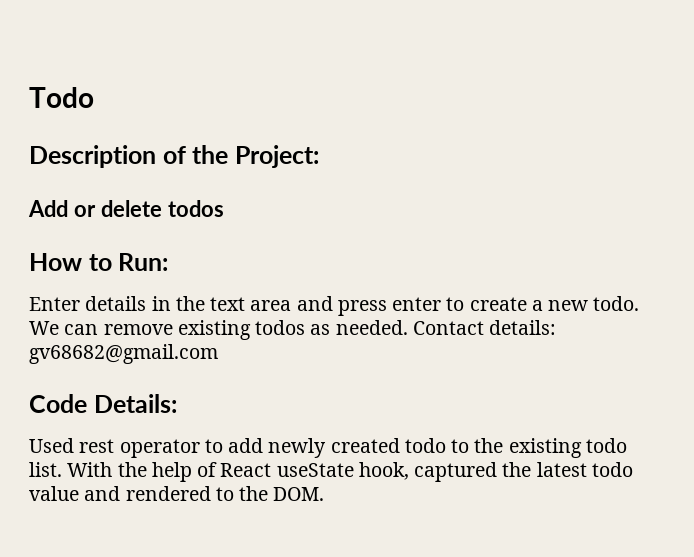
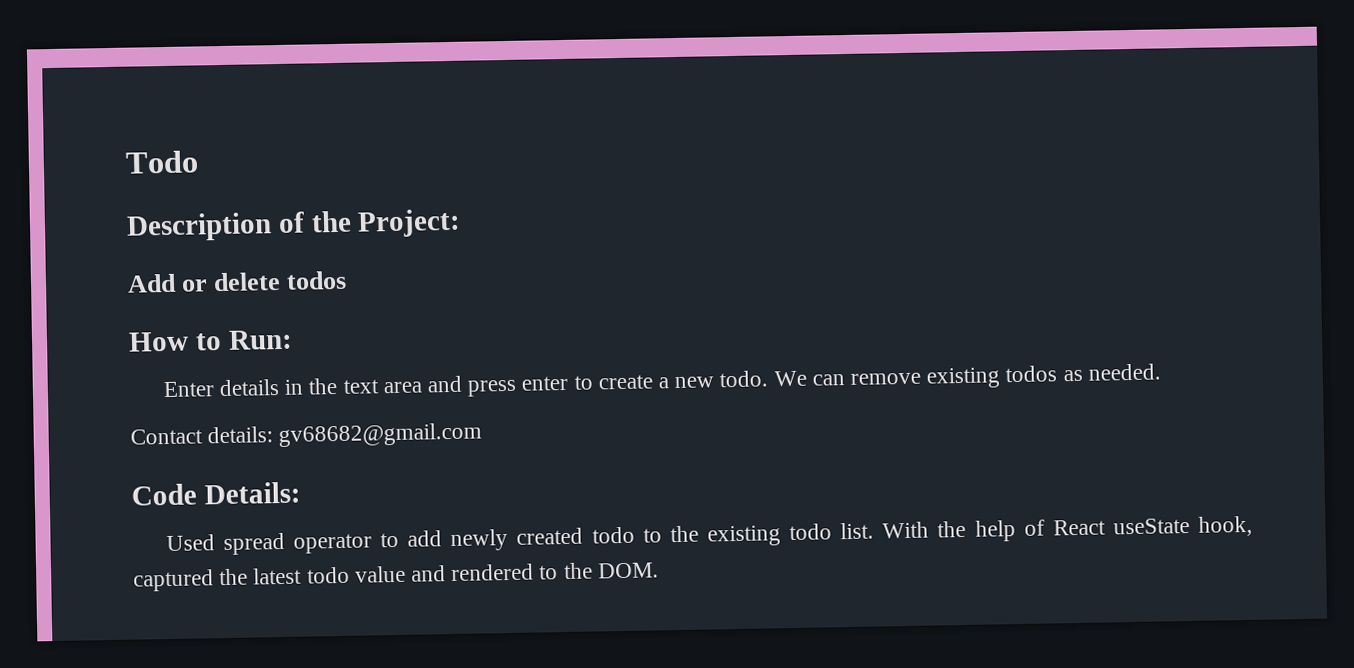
- We can remove existing todos as needed. Contact details: gv68682@gmail.com
+ We can remove existing todos as needed.
+ Contact details: gv68682@gmail.com
- Used rest operator to add newly created todo to the existing todo list.
+ Used spread operator to add newly created todo to the existing todo list.

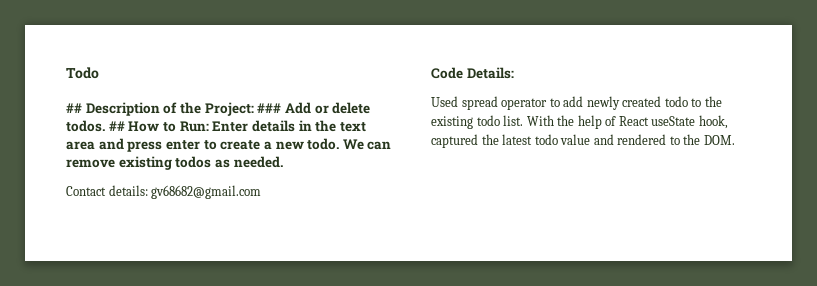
- Description of the Project:
- Add or delete todos
- How to Run:
- Enter details in the text area and press enter to create a new todo.
+ ## Description of the Project: ### Add or delete todos. ## How to Run: Enter details in the text area and press enter to create a new todo.

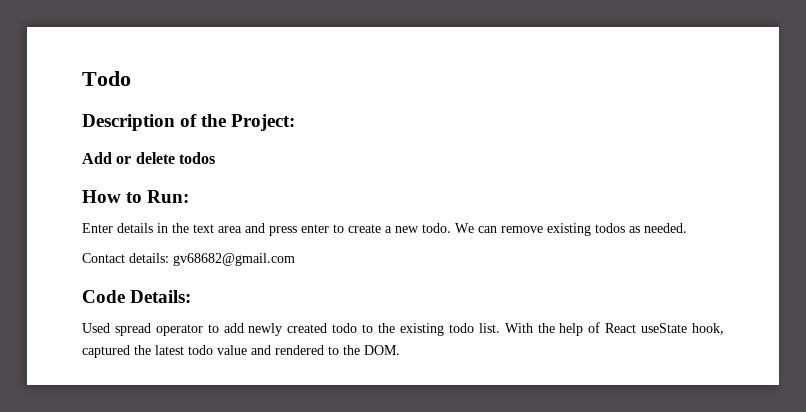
- ## Description of the Project: ### Add or delete todos. ## How to Run: Enter details in the text area and press enter to create a new todo.
+ Description of the Project:
+ Add or delete todos
+ How to Run:
+ Enter details in the text area and press enter to create a new todo.

